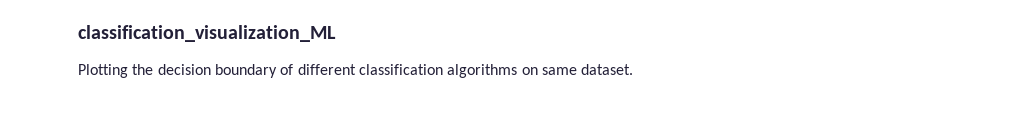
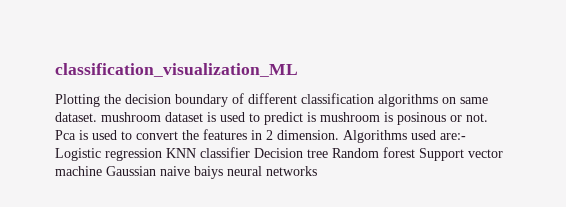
- Plotting the decision boundary of different classification algorithms on same dataset.
+ Plotting the decision boundary of different classification algorithms on same dataset. mushroom dataset is used to predict is mushroom is posinous or not. Pca is used to convert the features in 2 dimension. Algorithms used are:- Logistic regression KNN classifier Decision tree Random forest Support vector machine Gaussian naive baiys neural networks

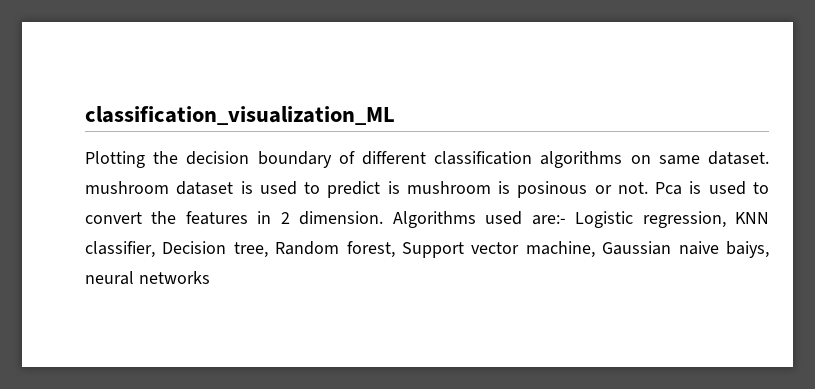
- Algorithms used are:- Logistic regression KNN classifier Decision tree Random forest Support vector machine Gaussian naive baiys neural networks
+ Algorithms used are:- Logistic regression, KNN classifier, Decision tree, Random forest, Support vector machine, Gaussian naive baiys, neural networks

